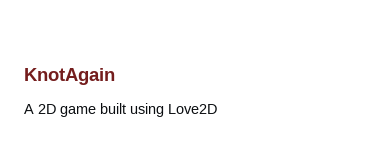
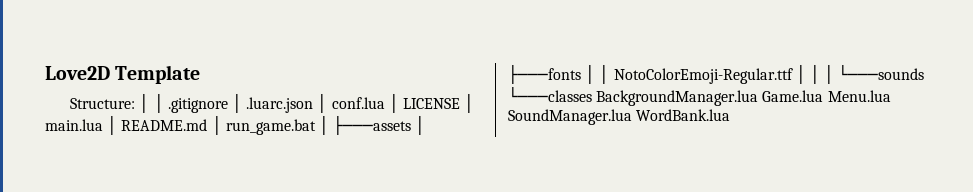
- KnotAgain
- A 2D game built using Love2D
+ Love2D Template
+ Structure: │ │ .gitignore │ .luarc.json │ conf.lua │ LICENSE │ main.lua │ README.md │ run_game.bat │ ├───assets │ ├───fonts │ │ NotoColorEmoji-Regular.ttf │ │ │ └───sounds └───classes BackgroundManager.lua Game.lua Menu.lua SoundManager.lua WordBank.lua

